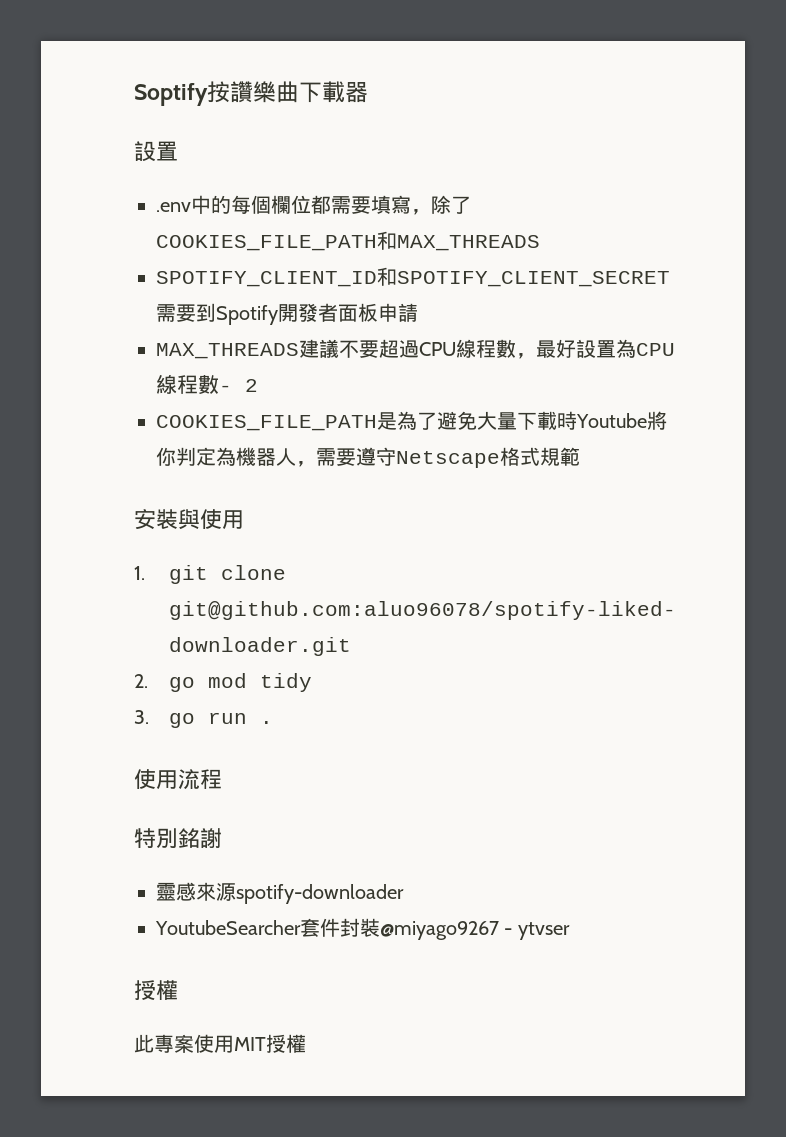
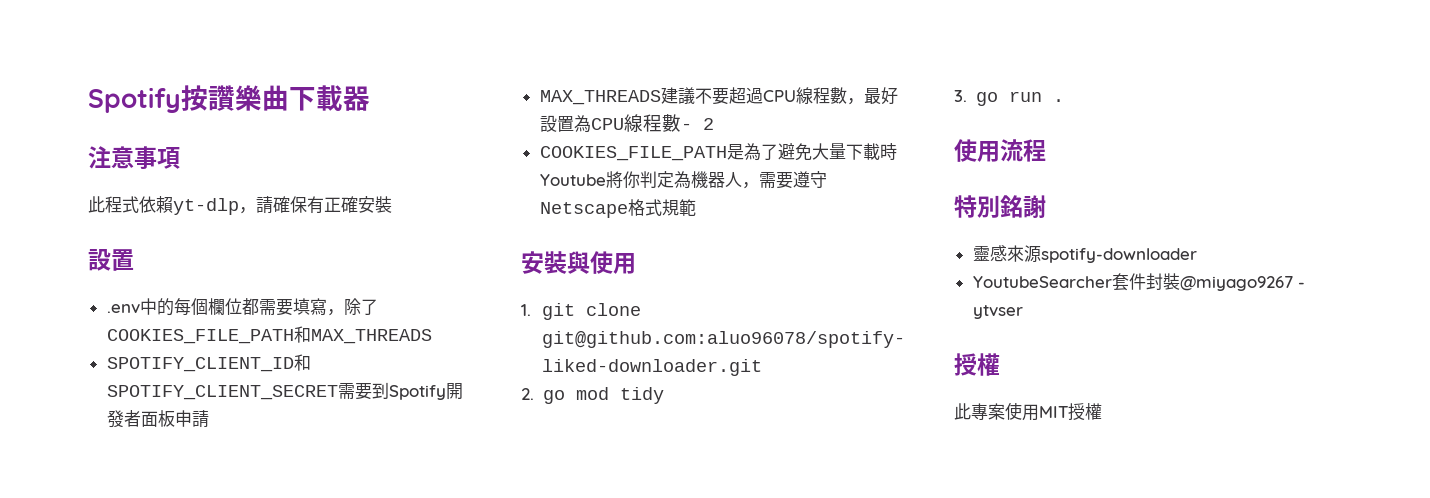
- Soptify按讚樂曲下載器
+ Spotify按讚樂曲下載器
+ 注意事項
+ 此程式依賴yt-dlp，請確保有正確安裝

